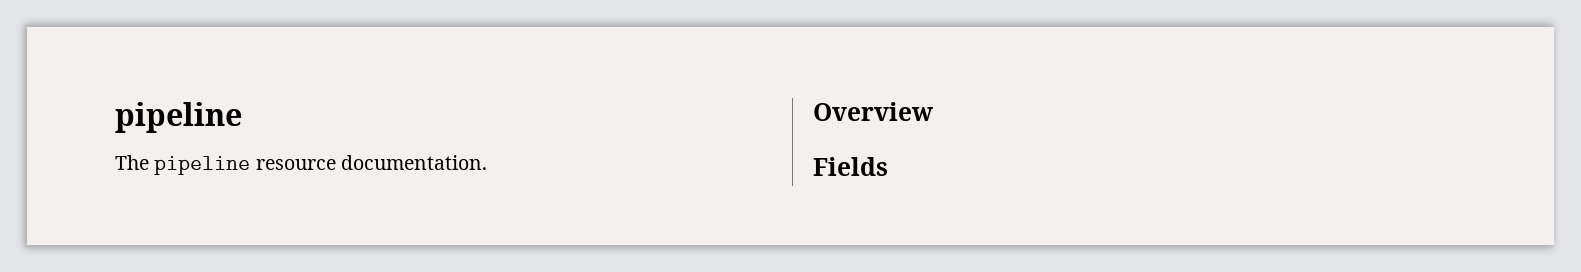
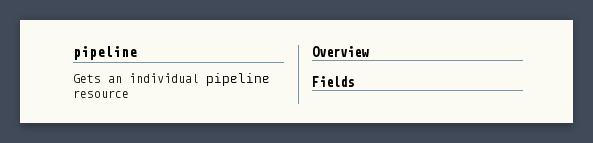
- The pipeline resource documentation.
+ Gets an individual pipeline resource

